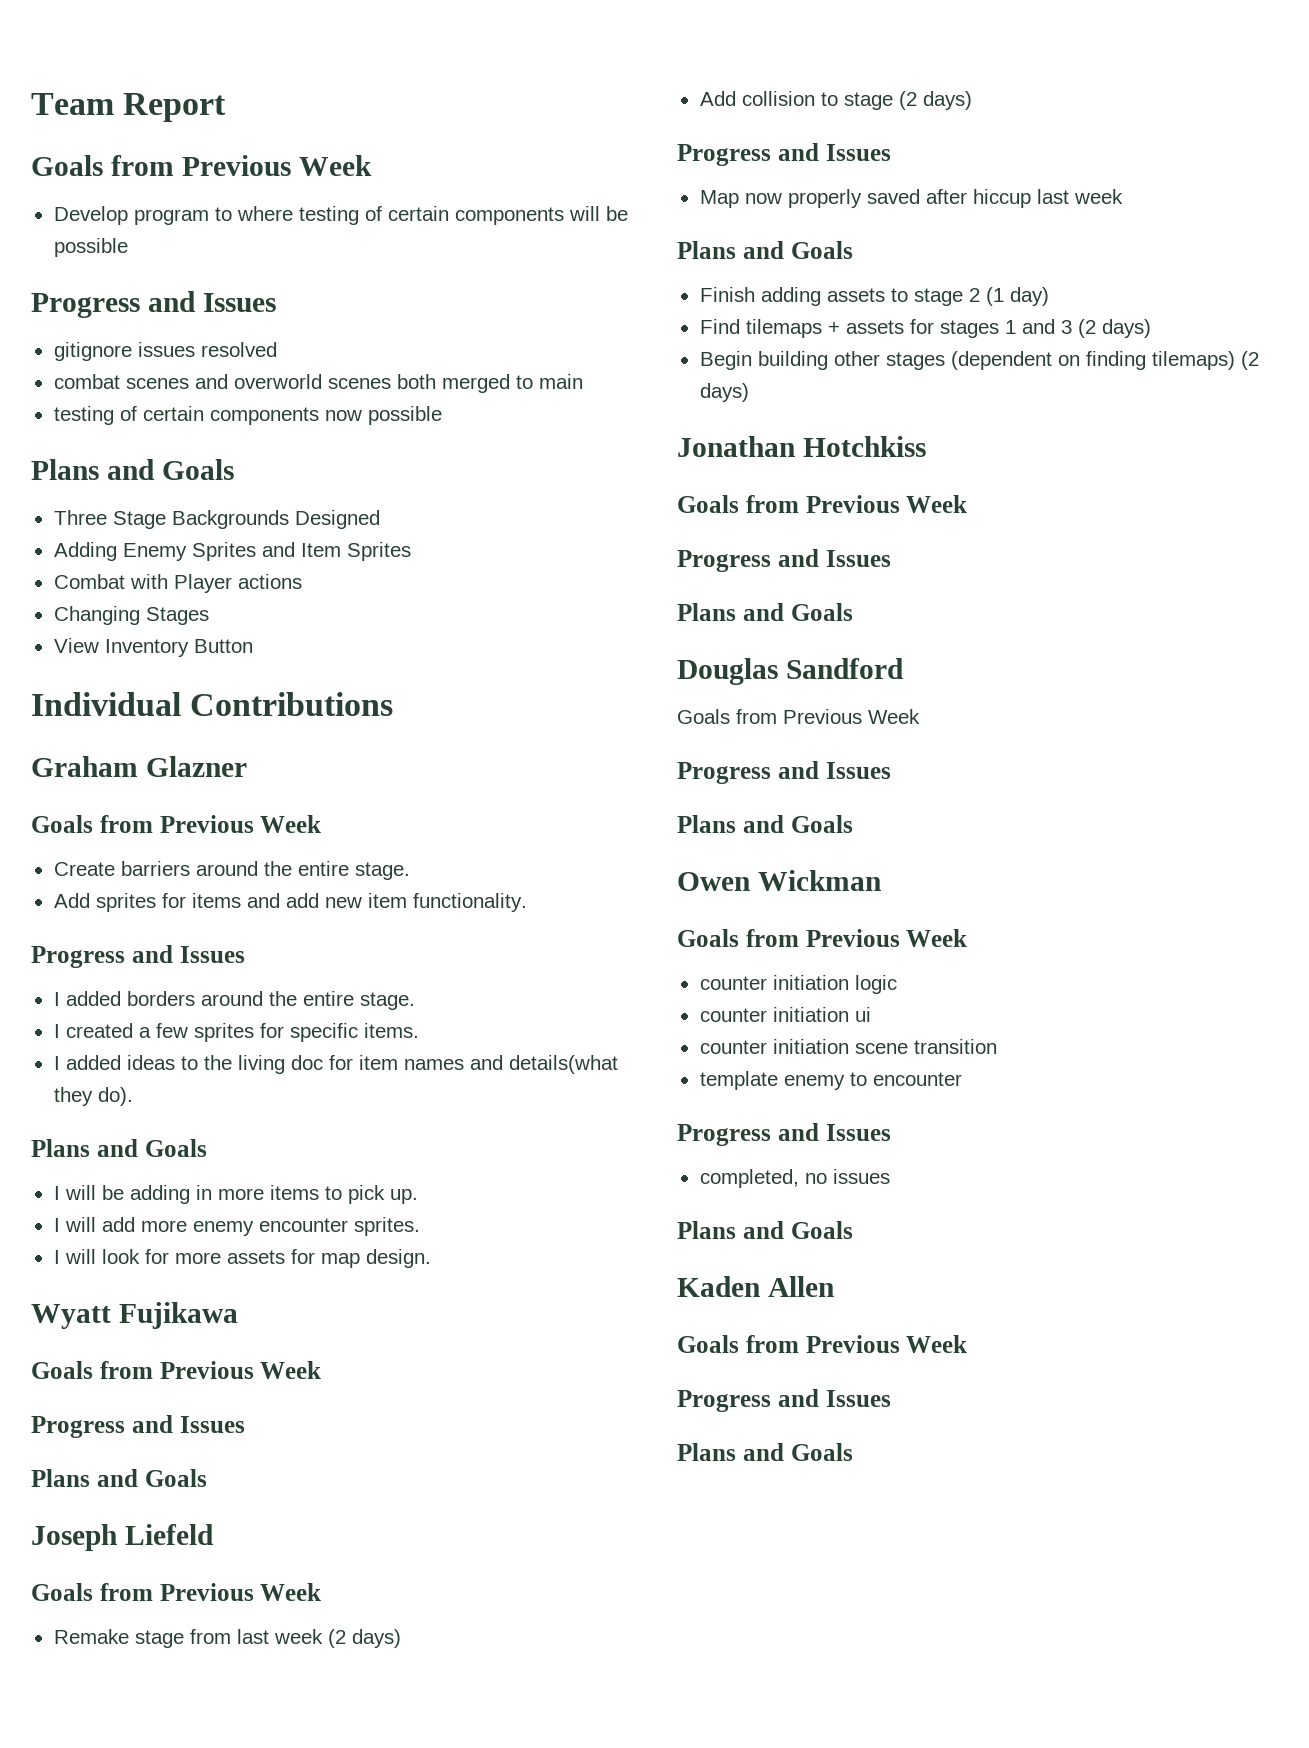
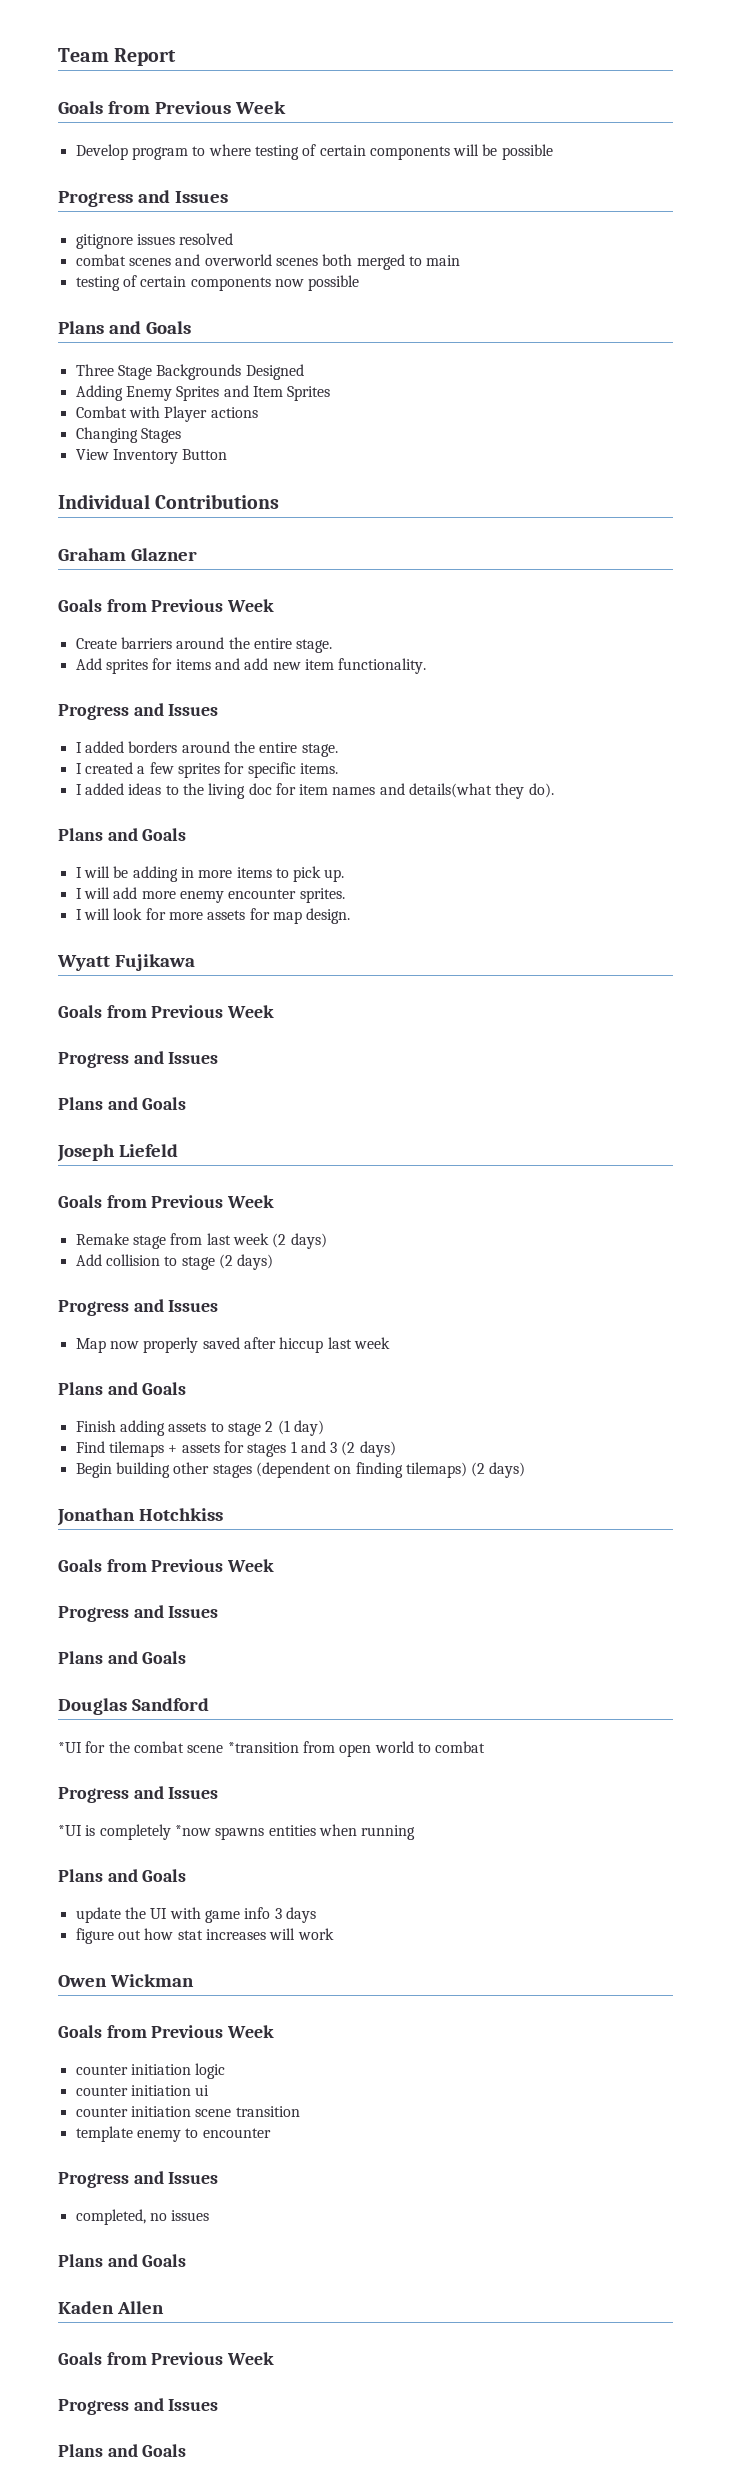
  Douglas Sandford
- Goals from Previous Week
+ *UI for the combat scene *transition from open world to combat
  Progress and Issues
+ *UI is completely *now spawns entities when running
  Plans and Goals
+ update the UI with game info 3 days
+ figure out how stat increases will work

